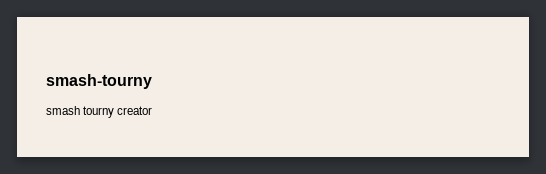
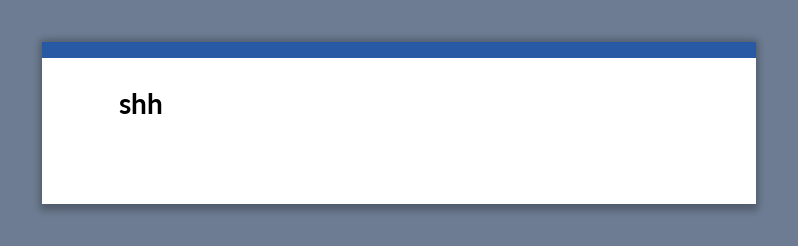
- smash-tourny
- smash tourny creator
+ shh

